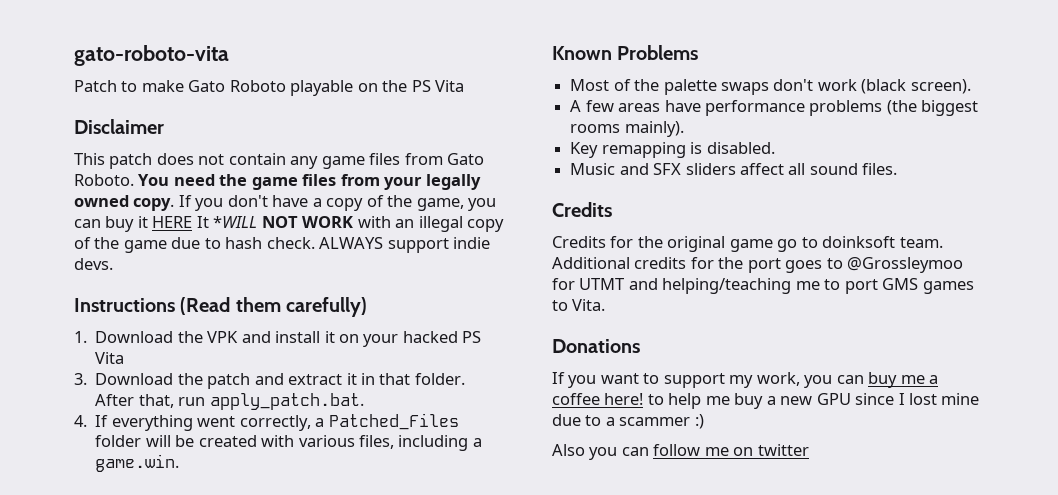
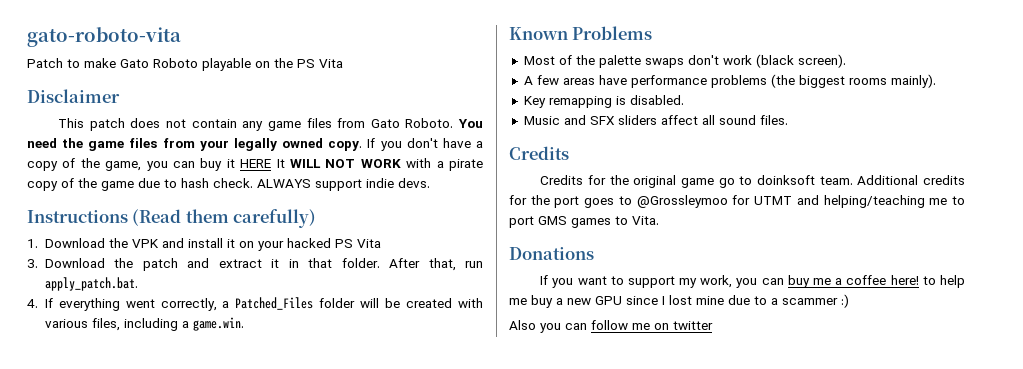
- If you don't have a copy of the game, you can buy it HERE It *WILL NOT WORK with an illegal copy of the game due to hash check.
+ If you don't have a copy of the game, you can buy it HERE It WILL NOT WORK with a pirate copy of the game due to hash check.

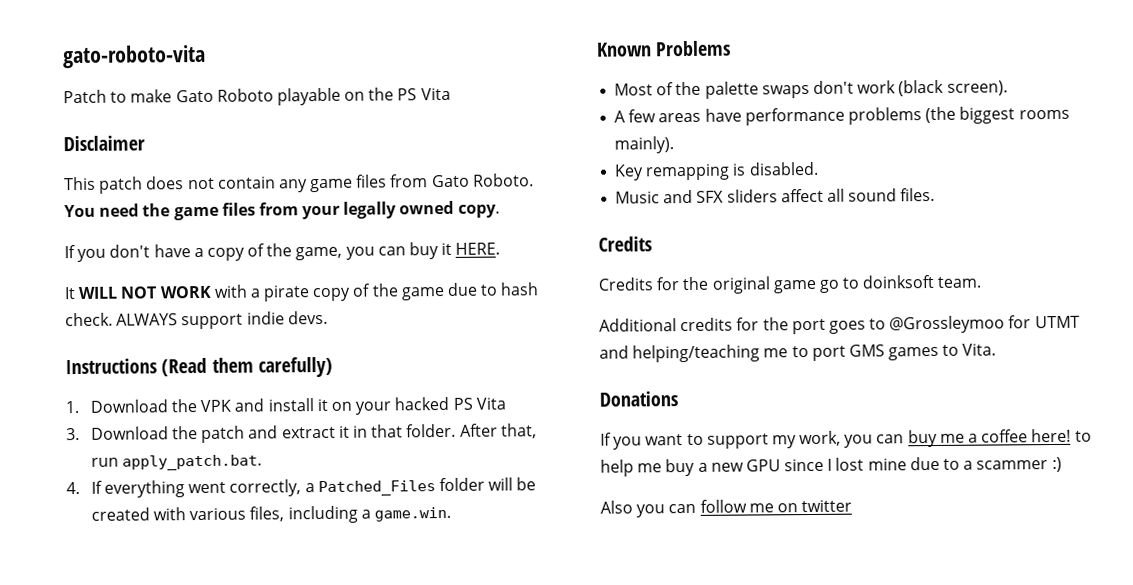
- You need the game files from your legally owned copy. If you don't have a copy of the game, you can buy it HERE It WILL NOT WORK with a pirate copy of the game due to hash check.
+ You need the game files from your legally owned copy.
+ If you don't have a copy of the game, you can buy it HERE.
+ It WILL NOT WORK with a pirate copy of the game due to hash check.
- Credits for the original game go to doinksoft team. Additional credits for the port goes to @Grossleymoo for UTMT and helping/teaching me to port GMS games to Vita.
+ Credits for the original game go to doinksoft team.
+ Additional credits for the port goes to @Grossleymoo for UTMT and helping/teaching me to port GMS games to Vita.

